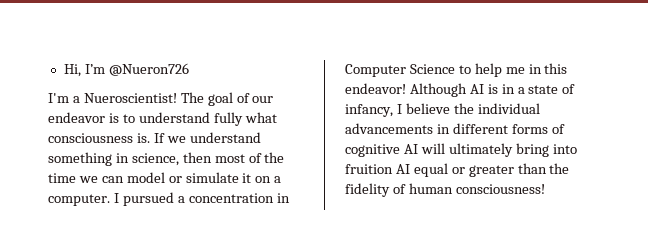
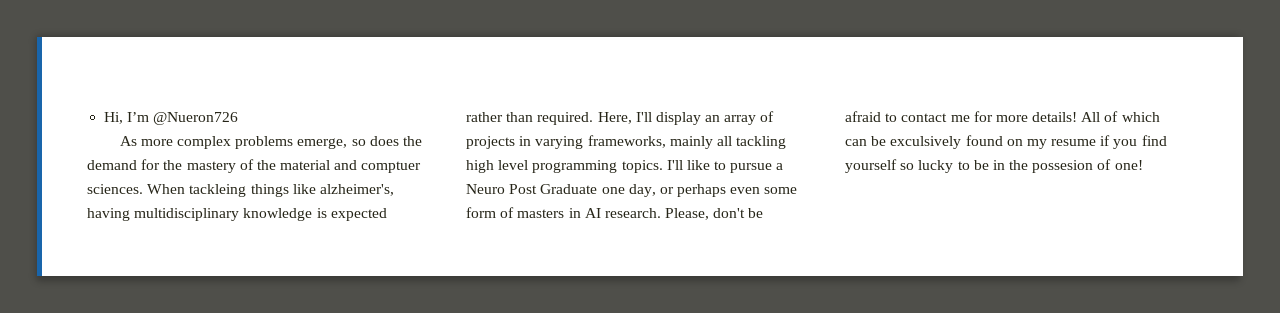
- I'm a Nueroscientist! The goal of our endeavor is to understand fully what consciousness is. If we understand something in science, then most of the time we can model or simulate it on a computer. I pursued a concentration in Computer Science to help me in this endeavor! Although AI is in a state of infancy, I believe the individual advancements in different forms of cognitive AI will ultimately bring into fruition AI equal or greater than the fidelity of human consciousness!
+ As more complex problems emerge, so does the demand for the mastery of the material and comptuer sciences. When tackleing things like alzheimer's, having multidisciplinary knowledge is expected rather than required. Here, I'll display an array of projects in varying frameworks, mainly all tackling high level programming topics. I'll like to pursue a Neuro Post Graduate one day, or perhaps even some form of masters in AI research. Please, don't be afraid to contact me for more details! All of which can be exculsively found on my resume if you find yourself so lucky to be in the possesion of one!

